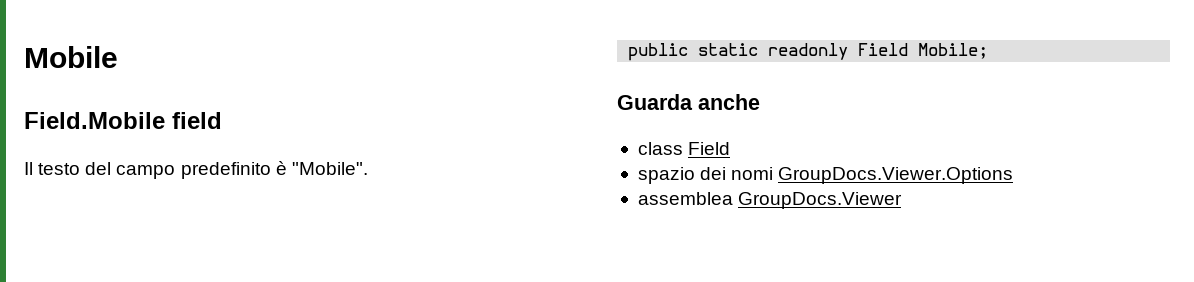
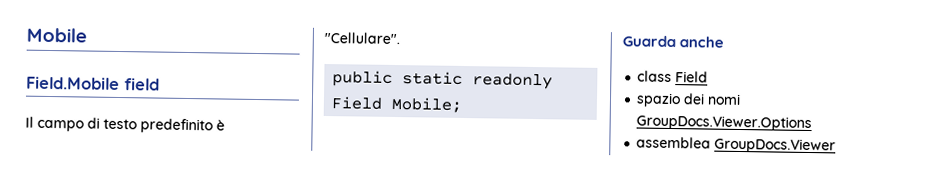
- Il testo del campo predefinito è "Mobile".
+ Il campo di testo predefinito è "Cellulare".

